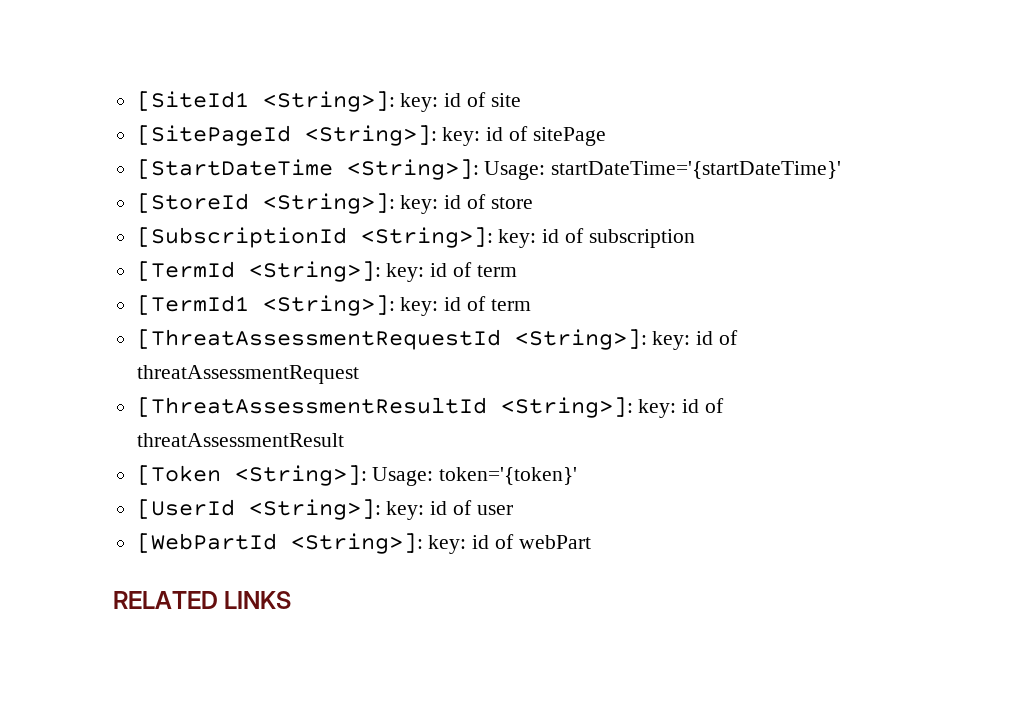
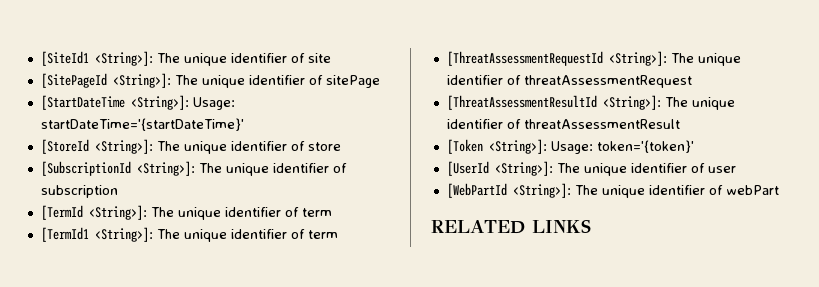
- [SiteId1 <String>]: key: id of site
+ [SiteId1 <String>]: The unique identifier of site
- [SitePageId <String>]: key: id of sitePage
+ [SitePageId <String>]: The unique identifier of sitePage
- [StoreId <String>]: key: id of store
+ [StoreId <String>]: The unique identifier of store
- [SubscriptionId <String>]: key: id of subscription
+ [SubscriptionId <String>]: The unique identifier of subscription
- [TermId <String>]: key: id of term
+ [TermId <String>]: The unique identifier of term
- [TermId1 <String>]: key: id of term
+ [TermId1 <String>]: The unique identifier of term
- [ThreatAssessmentRequestId <String>]: key: id of threatAssessmentRequest
+ [ThreatAssessmentRequestId <String>]: The unique identifier of threatAssessmentRequest
- [ThreatAssessmentResultId <String>]: key: id of threatAssessmentResult
+ [ThreatAssessmentResultId <String>]: The unique identifier of threatAssessmentResult
- [UserId <String>]: key: id of user
+ [UserId <String>]: The unique identifier of user
- [WebPartId <String>]: key: id of webPart
+ [WebPartId <String>]: The unique identifier of webPart

